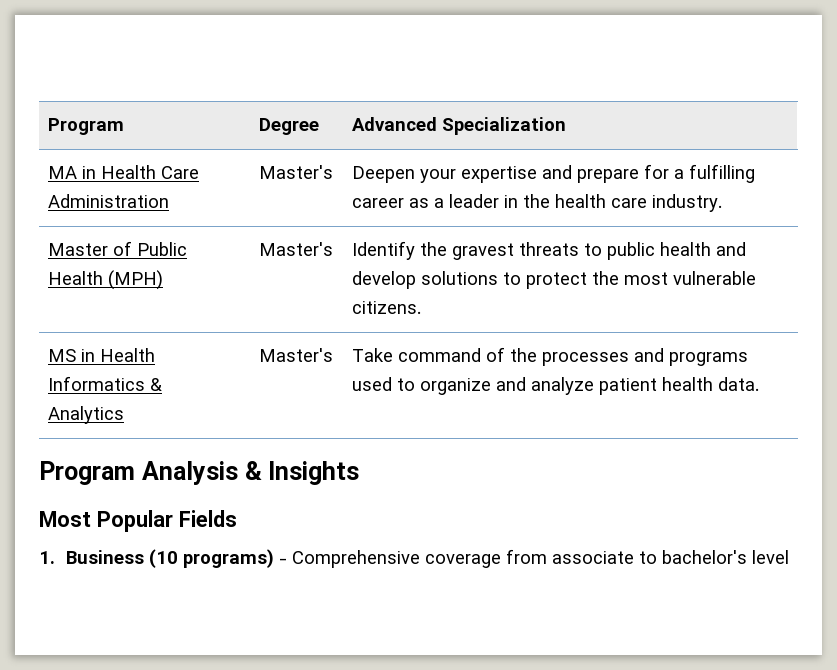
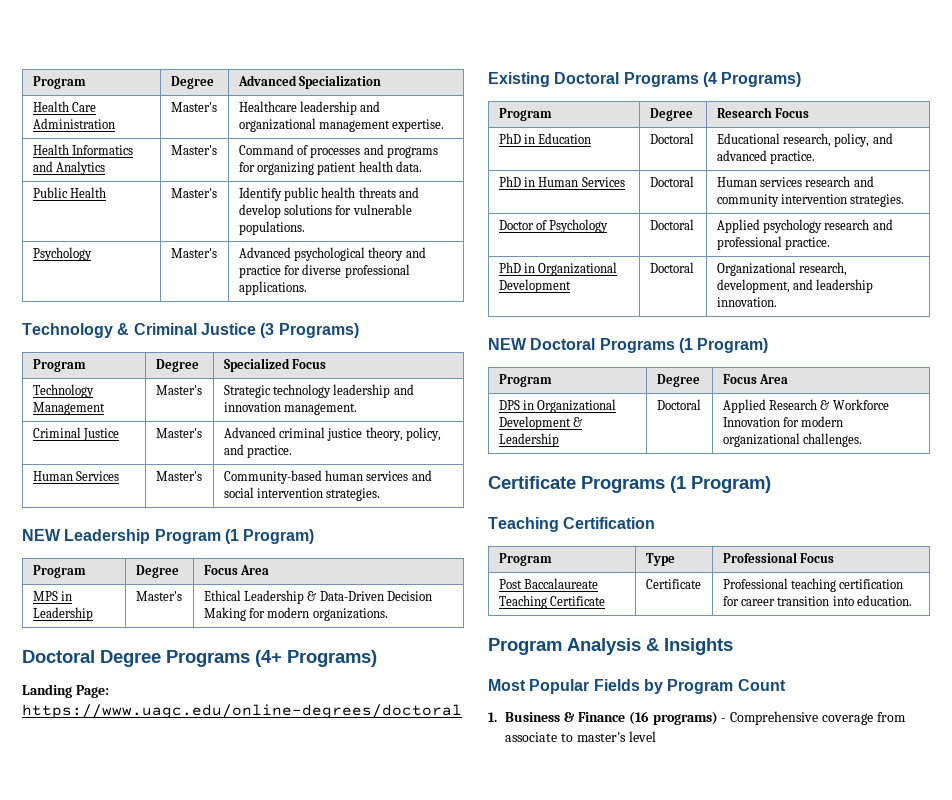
- MA in Health Care Administration | Master's | Deepen your expertise and prepare for a fulfilling career as a leader in the health care industry.
- Master of Public Health (MPH) | Master's | Identify the gravest threats to public health and develop solutions to protect the most vulnerable citizens.
- MS in Health Informatics & Analytics | Master's | Take command of the processes and programs used to organize and analyze patient health data.
+ Health Care Administration | Master's | Healthcare leadership and organizational management expertise.
+ Health Informatics and Analytics | Master's | Command of processes and programs for organizing patient health data.
+ Public Health | Master's | Identify public health threats and develop solutions for vulnerable populations.
+ Psychology | Master's | Advanced psychological theory and practice for diverse professional applications.
+ Technology & Criminal Justice (3 Programs)
+ Program | Degree | Specialized Focus
+ Technology Management | Master's | Strategic technology leadership and innovation management.
+ Criminal Justice | Master's | Advanced criminal justice theory, policy, and practice.
+ Human Services | Master's | Community-based human services and social intervention strategies.
+ NEW Leadership Program (1 Program)
+ Program | Degree | Focus Area
+ MPS in Leadership | Master's | Ethical Leadership & Data-Driven Decision Making for modern organizations.
+ Doctoral Degree Programs (4+ Programs)
+ Landing Page: https://www.uagc.edu/online-degrees/doctoral
+ Existing Doctoral Programs (4 Programs)
+ Program | Degree | Research Focus
+ PhD in Education | Doctoral | Educational research, policy, and advanced practice.
+ PhD in Human Services | Doctoral | Human services research and community intervention strategies.
+ Doctor of Psychology | Doctoral | Applied psychology research and professional practice.
+ PhD in Organizational Development | Doctoral | Organizational research, development, and leadership innovation.
+ NEW Doctoral Programs (1 Program)
+ Program | Degree | Focus Area
+ DPS in Organizational Development & Leadership | Doctoral | Applied Research & Workforce Innovation for modern organizational challenges.
+ Certificate Programs (1 Program)
+ Teaching Certification
+ Program | Type | Professional Focus
+ Post Baccalaureate Teaching Certificate | Certificate | Professional teaching certification for career transition into education.
- Most Popular Fields
+ Most Popular Fields by Program Count
- 1. Business (10 programs) - Comprehensive coverage from associate to bachelor's level
+ 1. Business & Finance (16 programs) - Comprehensive coverage from associate to master's level

